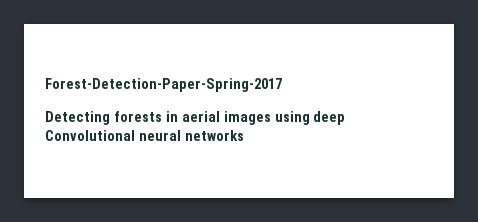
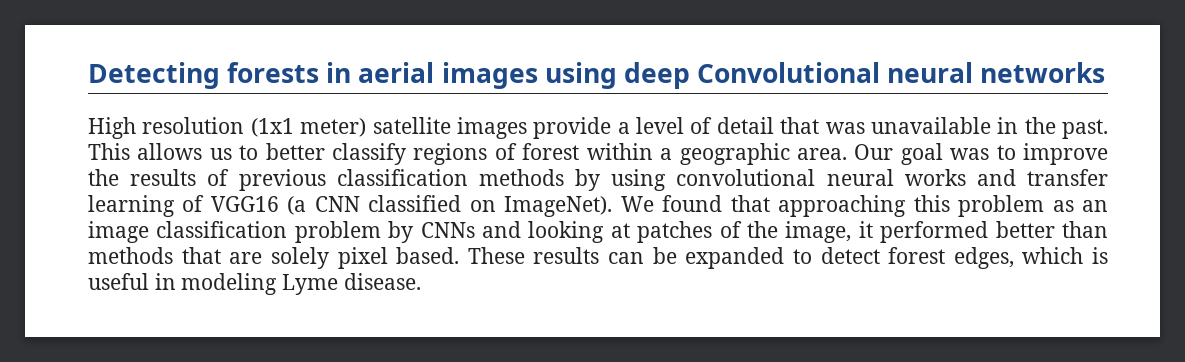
- Forest-Detection-Paper-Spring-2017
+ High resolution (1x1 meter) satellite images provide a level of detail that was unavailable in the past. This allows us to better classify regions of forest within a geographic area. Our goal was to improve the results of previous classification methods by using convolutional neural works and transfer learning of VGG16 (a CNN classified on ImageNet). We found that approaching this problem as an image classification problem by CNNs and looking at patches of the image, it performed better than methods that are solely pixel based. These results can be expanded to detect forest edges, which is useful in modeling Lyme disease.

